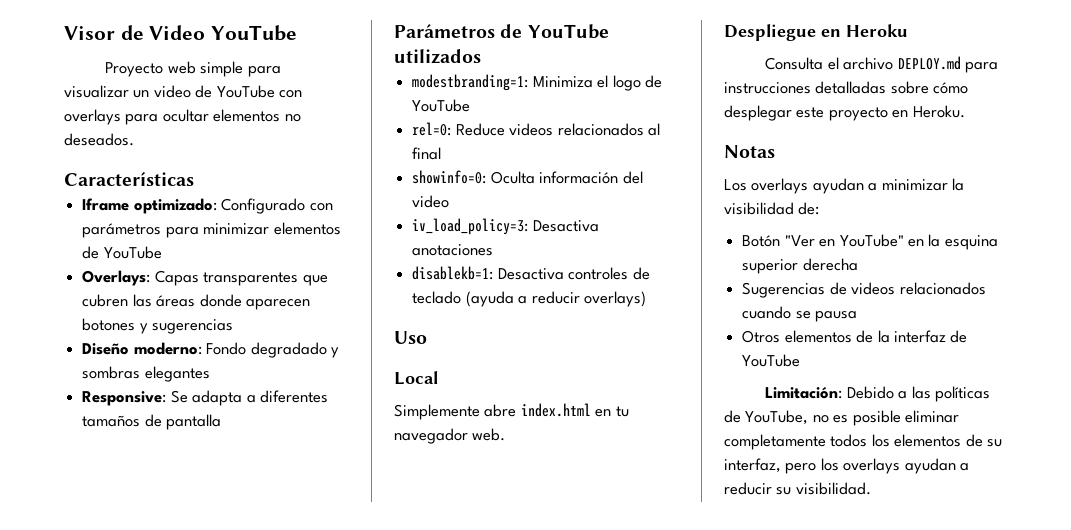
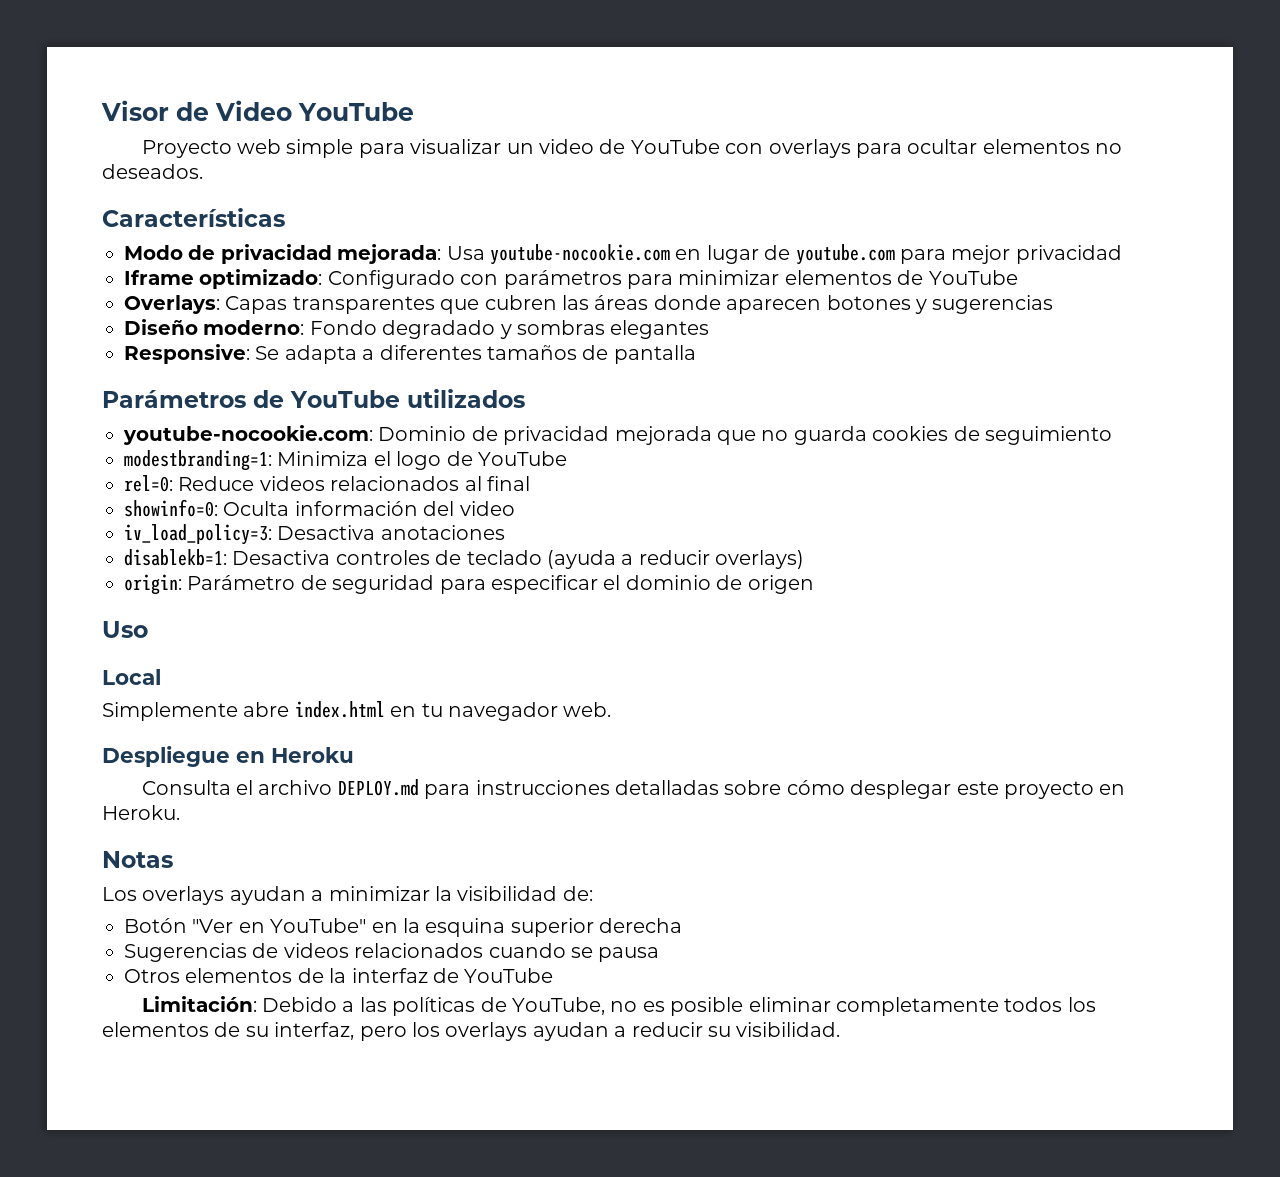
+ Modo de privacidad mejorada: Usa youtube-nocookie.com en lugar de youtube.com para mejor privacidad
+ youtube-nocookie.com: Dominio de privacidad mejorada que no guarda cookies de seguimiento
+ origin: Parámetro de seguridad para especificar el dominio de origen

